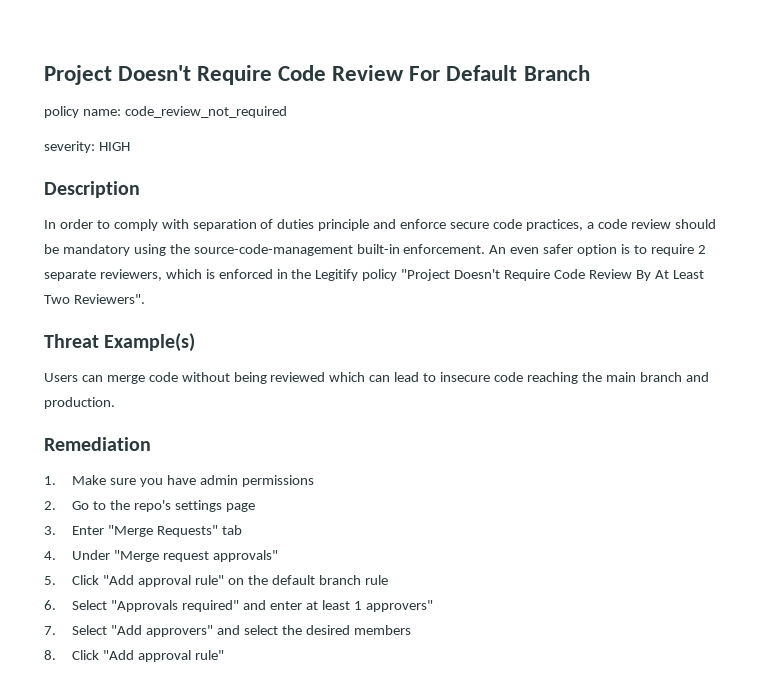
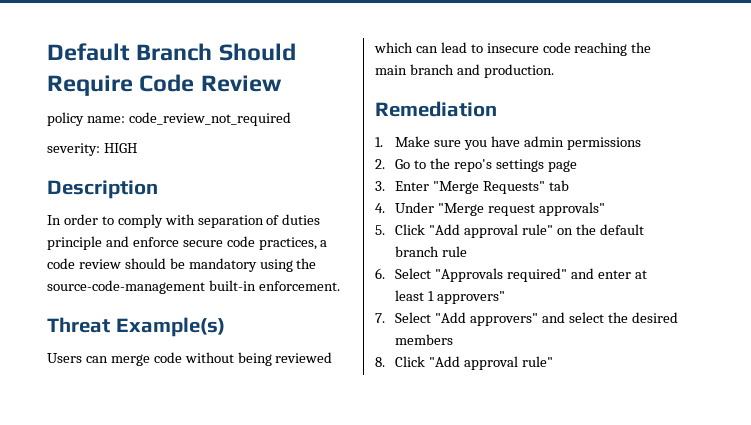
- Project Doesn't Require Code Review For Default Branch
+ Default Branch Should Require Code Review
- An even safer option is to require 2 separate reviewers, which is enforced in the Legitify policy "Project Doesn't Require Code Review By At Least Two Reviewers".

